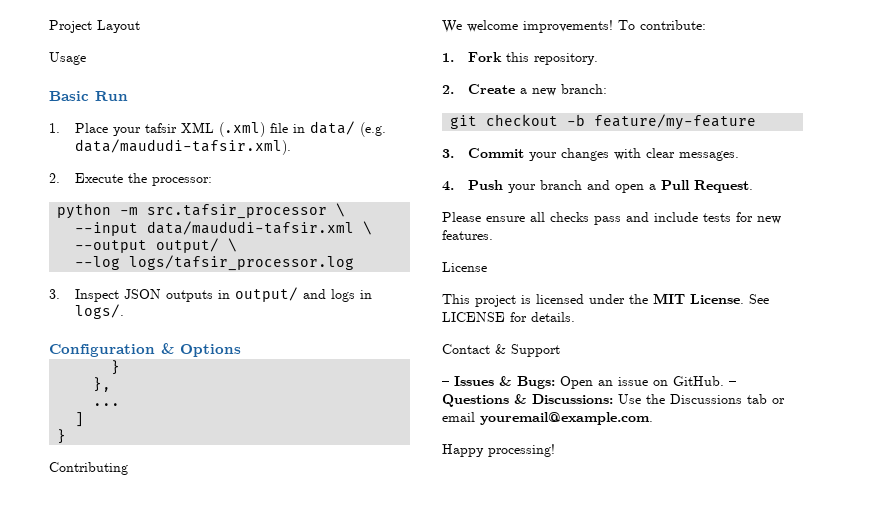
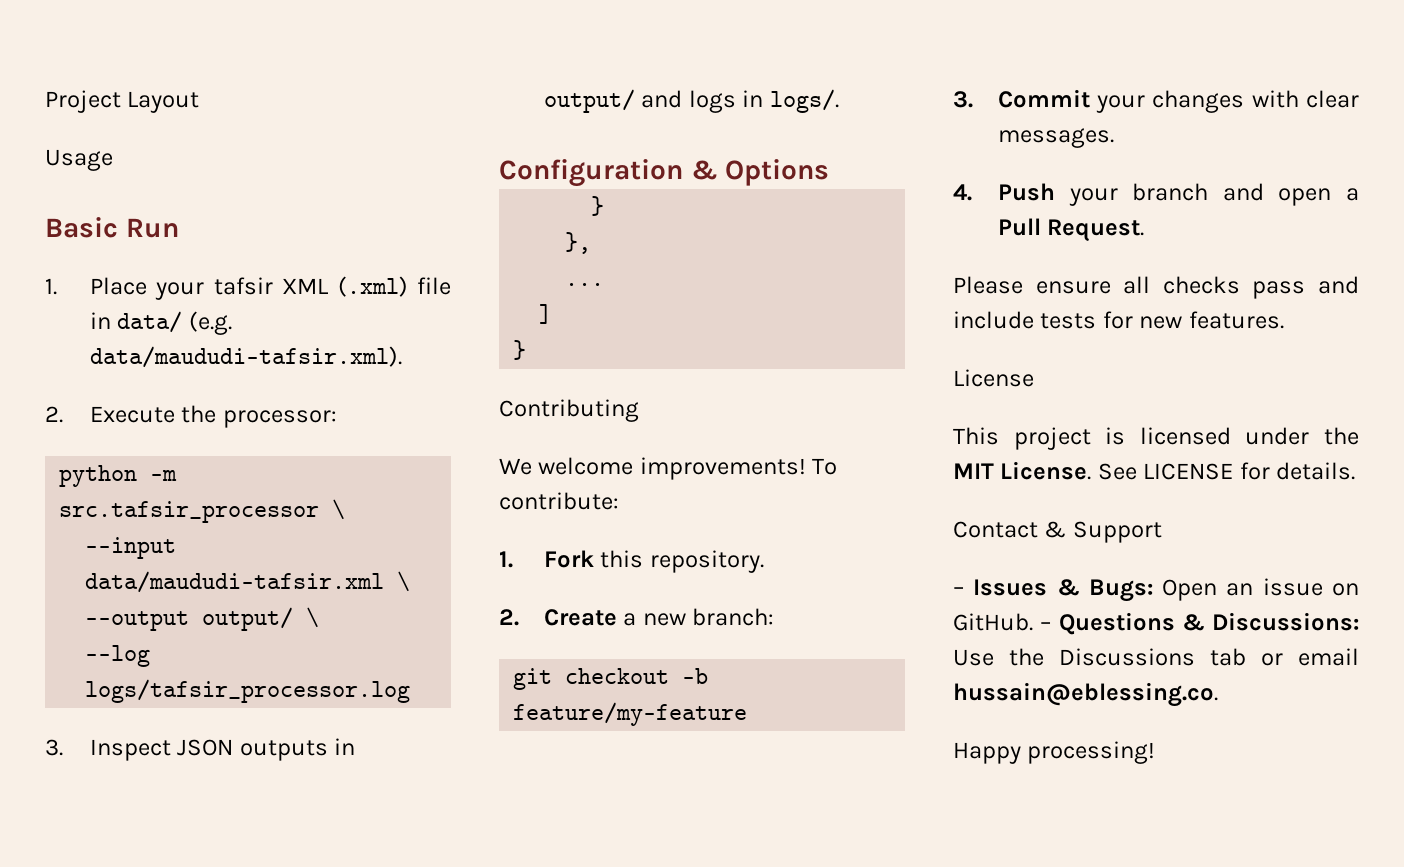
- – Questions & Discussions: Use the Discussions tab or email youremail@example.com.
+ – Questions & Discussions: Use the Discussions tab or email hussain@eblessing.co.

